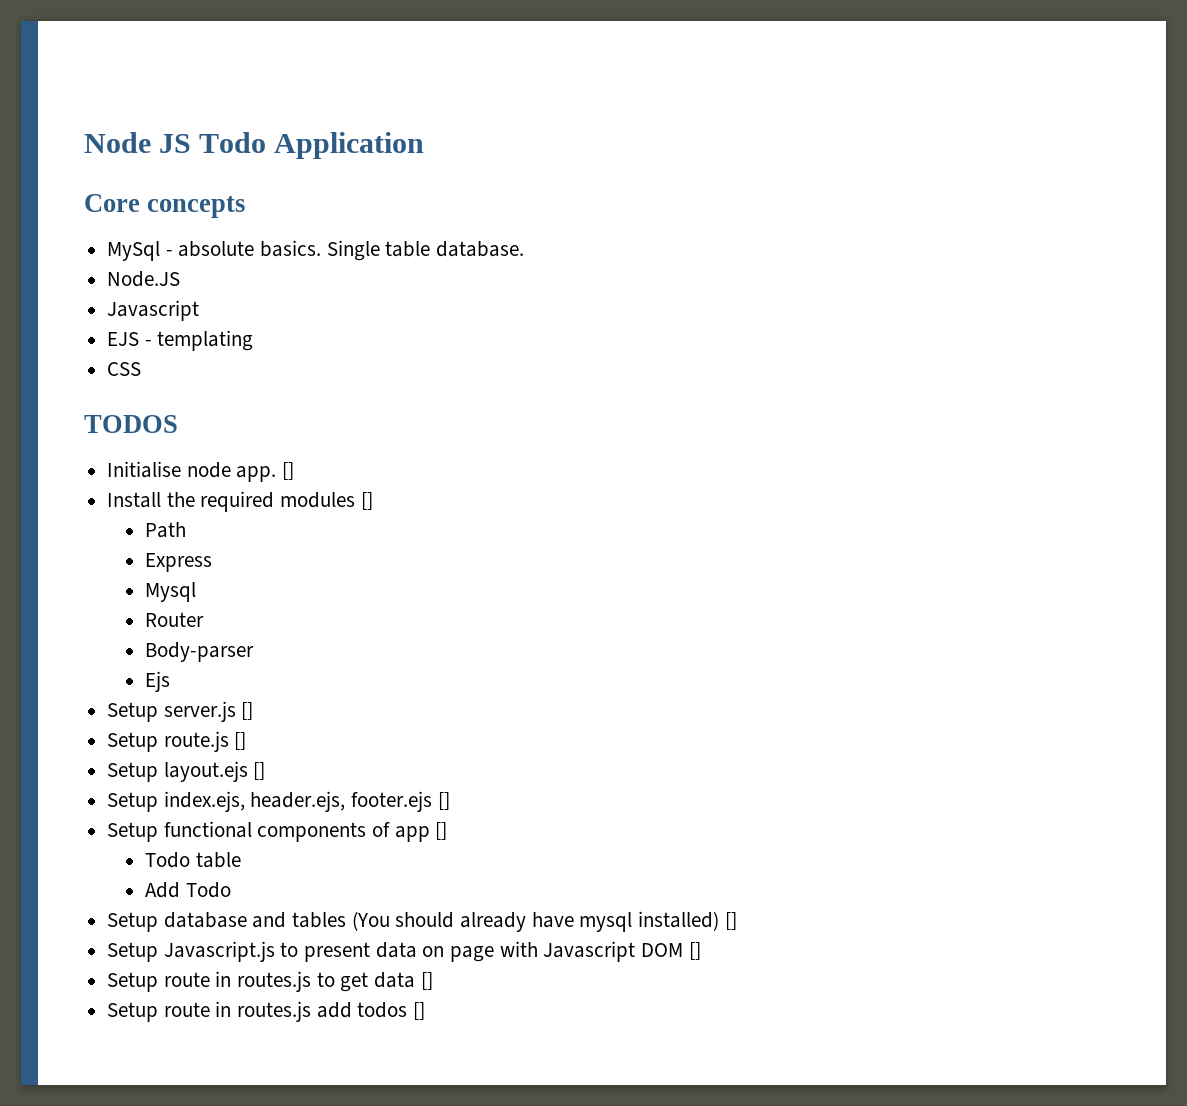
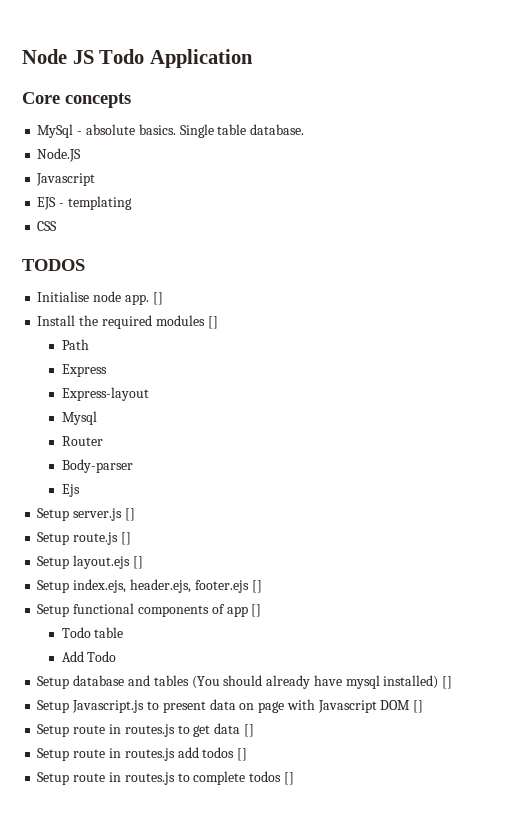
+ Express-layout
+ Setup route in routes.js to complete todos []

